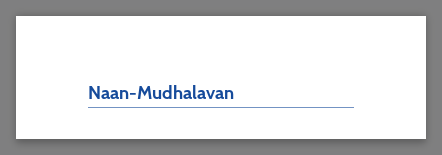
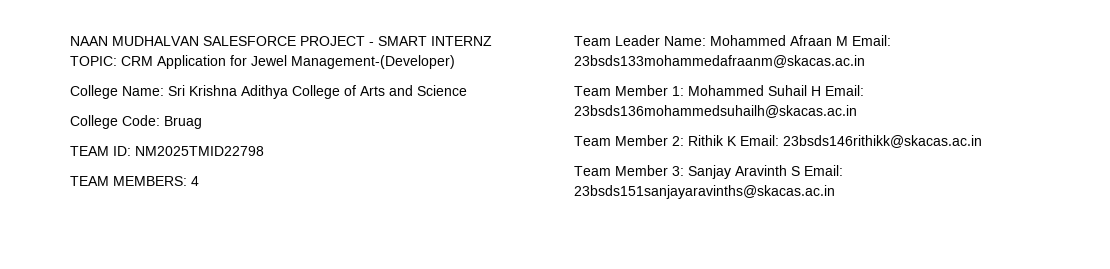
- Naan-Mudhalavan
+ NAAN MUDHALVAN SALESFORCE PROJECT - SMART INTERNZ TOPIC: CRM Application for Jewel Management-(Developer)
+ College Name: Sri Krishna Adithya College of Arts and Science
+ College Code: Bruag
+ TEAM ID: NM2025TMID22798
+ TEAM MEMBERS: 4
+ Team Leader Name: Mohammed Afraan M Email: 23bsds133mohammedafraanm@skacas.ac.in
+ Team Member 1: Mohammed Suhail H Email: 23bsds136mohammedsuhailh@skacas.ac.in
+ Team Member 2: Rithik K Email: 23bsds146rithikk@skacas.ac.in
+ Team Member 3: Sanjay Aravinth S Email: 23bsds151sanjayaravinths@skacas.ac.in

